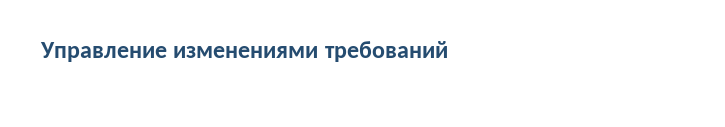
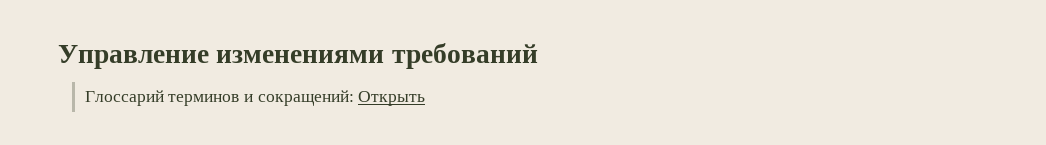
+ Глоссарий терминов и сокращений: Открыть

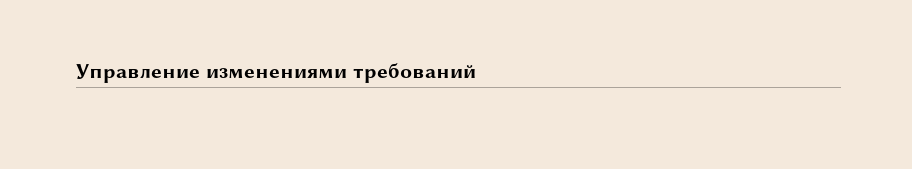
- Глоссарий терминов и сокращений: Открыть

